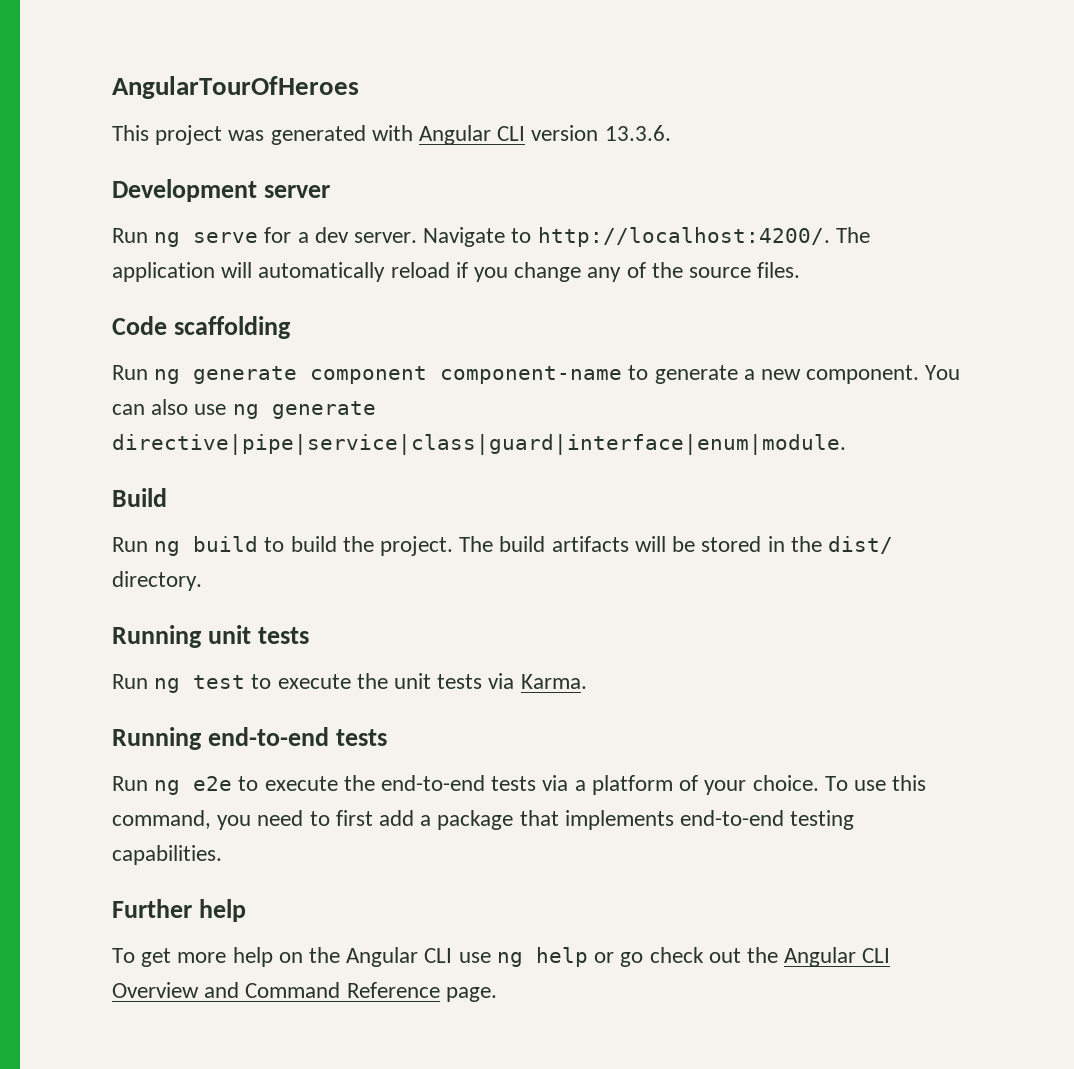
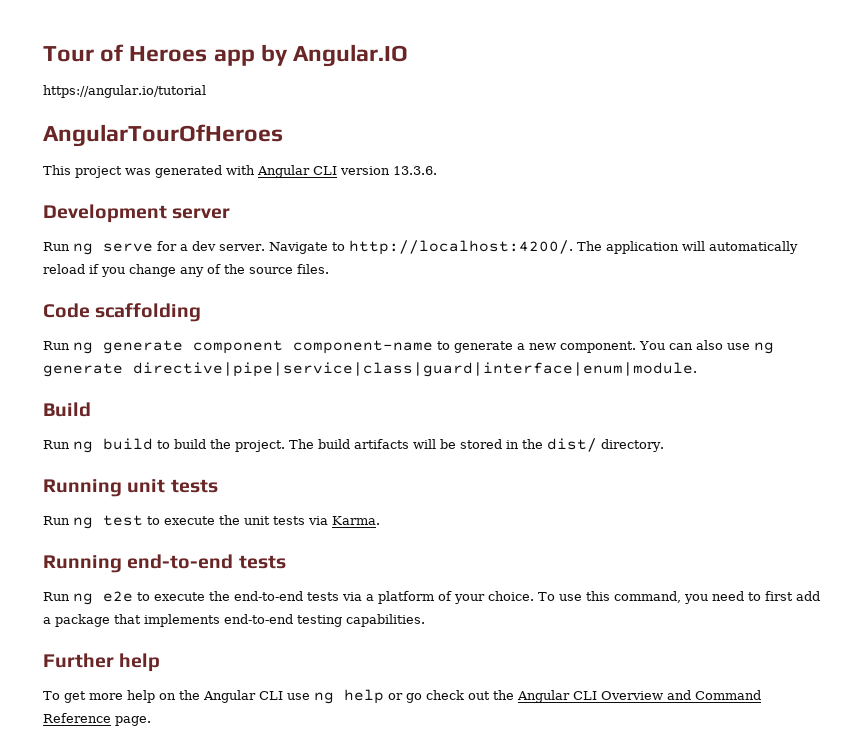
+ Tour of Heroes app by Angular.IO
+ https://angular.io/tutorial

